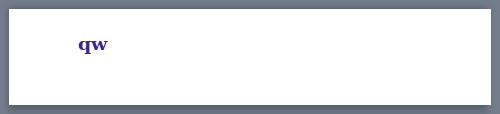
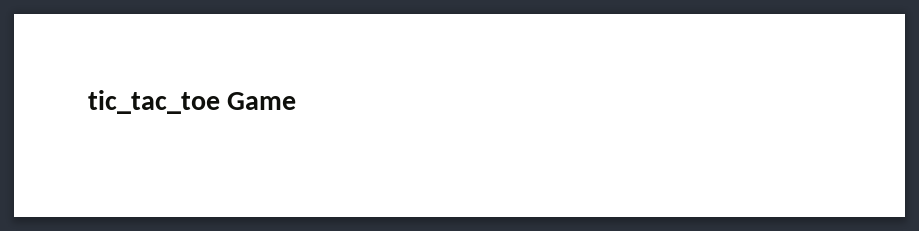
- qw
+ tic_tac_toe Game

